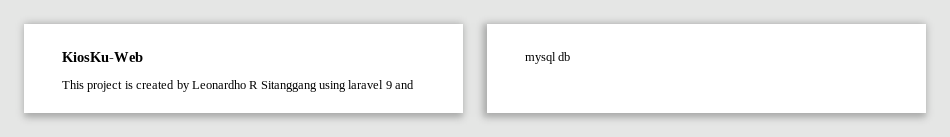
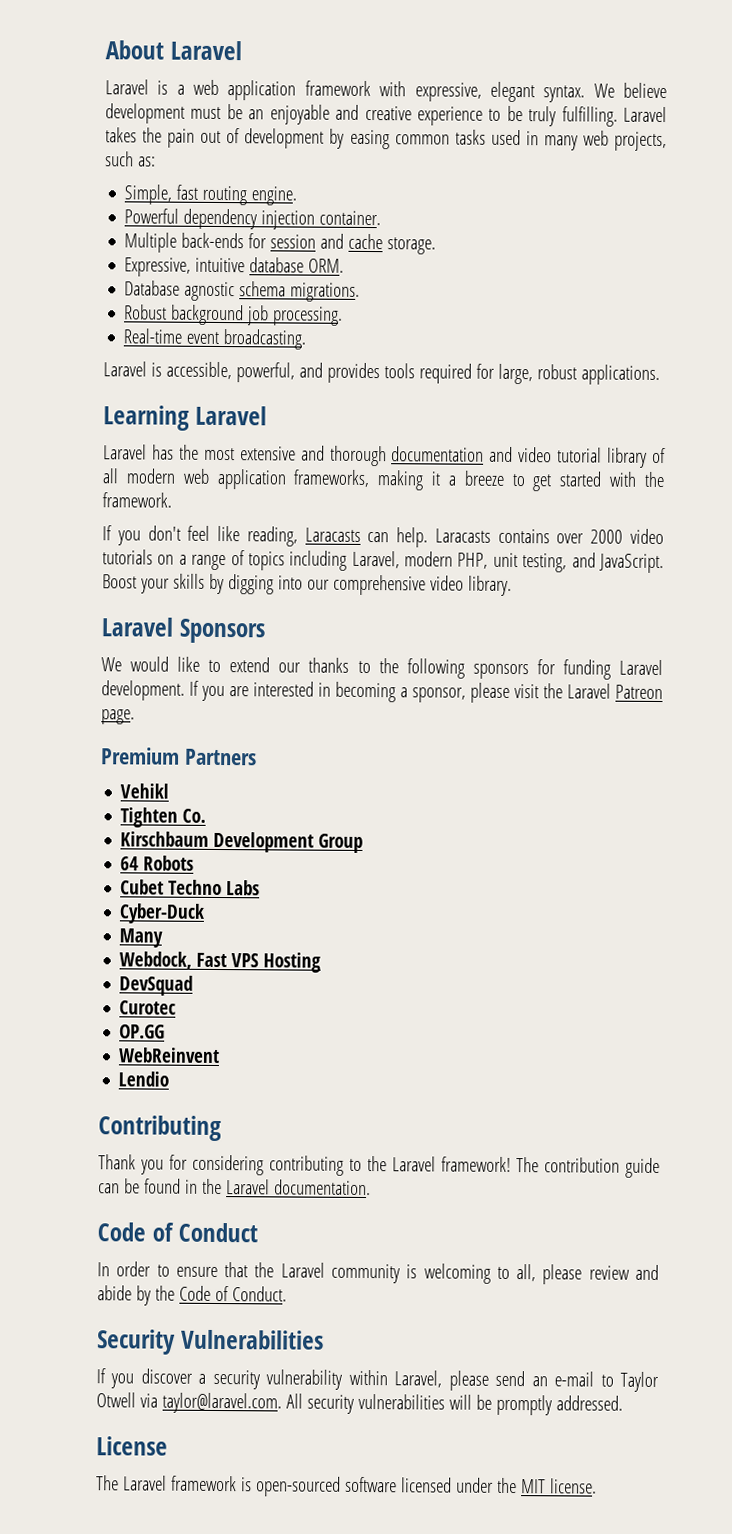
- KiosKu-Web
- This project is created by Leonardho R Sitanggang using laravel 9 and mysql db
+ About Laravel
+ Laravel is a web application framework with expressive, elegant syntax. We believe development must be an enjoyable and creative experience to be truly fulfilling. Laravel takes the pain out of development by easing common tasks used in many web projects, such as:
+ Simple, fast routing engine.
+ Powerful dependency injection container.
+ Multiple back-ends for session and cache storage.
+ Expressive, intuitive database ORM.
+ Database agnostic schema migrations.
+ Robust background job processing.
+ Real-time event broadcasting.
+ Laravel is accessible, powerful, and provides tools required for large, robust applications.
+ Learning Laravel
+ Laravel has the most extensive and thorough documentation and video tutorial library of all modern web application frameworks, making it a breeze to get started with the framework.
+ If you don't feel like reading, Laracasts can help. Laracasts contains over 2000 video tutorials on a range of topics including Laravel, modern PHP, unit testing, and JavaScript. Boost your skills by digging into our comprehensive video library.
+ Laravel Sponsors
+ We would like to extend our thanks to the following sponsors for funding Laravel development. If you are interested in becoming a sponsor, please visit the Laravel Patreon page.
+ Premium Partners
+ Vehikl
+ Tighten Co.
+ Kirschbaum Development Group
+ 64 Robots
+ Cubet Techno Labs
+ Cyber-Duck
+ Many
+ Webdock, Fast VPS Hosting
+ DevSquad
+ Curotec
+ OP.GG
+ WebReinvent
+ Lendio
+ Contributing
+ Thank you for considering contributing to the Laravel framework! The contribution guide can be found in the Laravel documentation.
+ Code of Conduct
+ In order to ensure that the Laravel community is welcoming to all, please review and abide by the Code of Conduct.
+ Security Vulnerabilities
+ If you discover a security vulnerability within Laravel, please send an e-mail to Taylor Otwell via taylor@laravel.com. All security vulnerabilities will be promptly addressed.
+ License
+ The Laravel framework is open-sourced software licensed under the MIT license.

